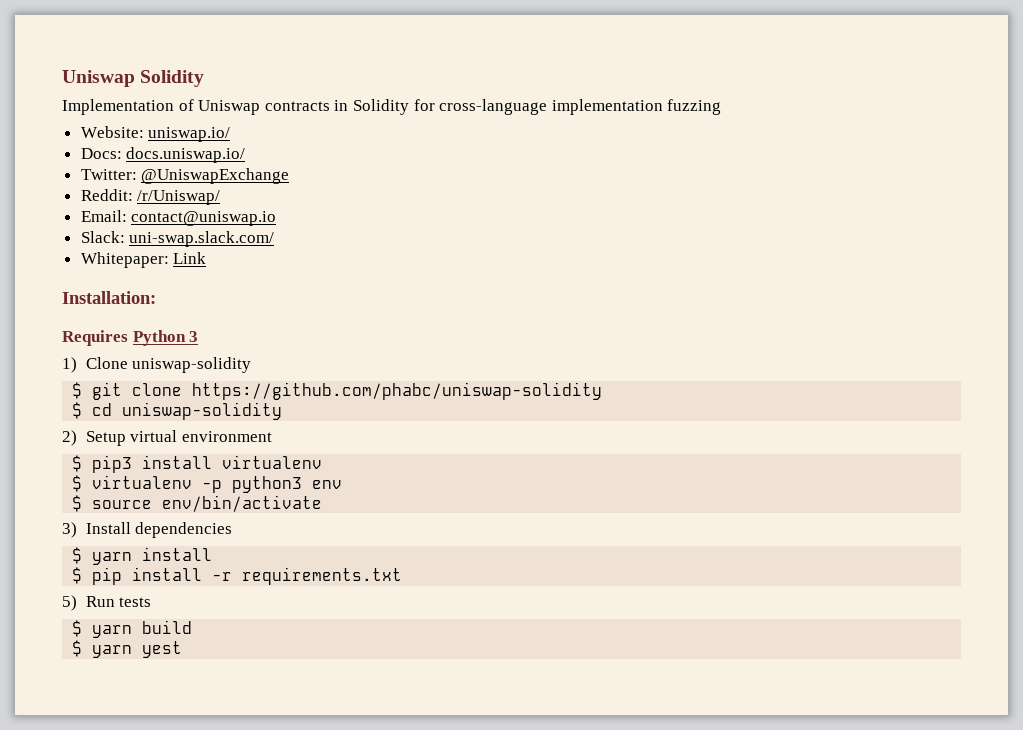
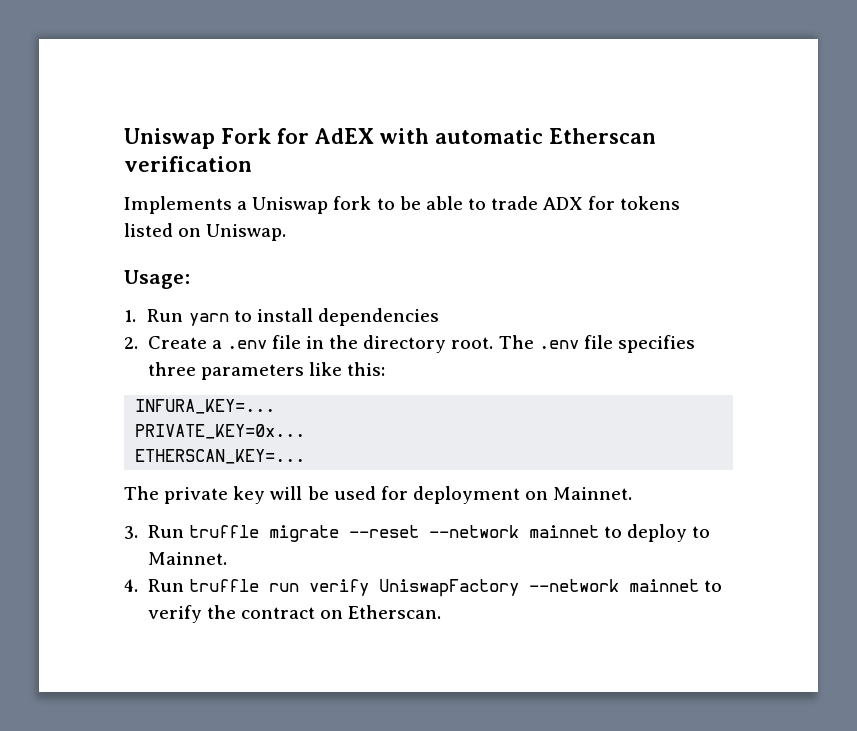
- Uniswap Solidity
- Implementation of Uniswap contracts in Solidity for cross-language implementation fuzzing
- Website: uniswap.io/
- Docs: docs.uniswap.io/
- Twitter: @UniswapExchange
- Reddit: /r/Uniswap/
- Email: contact@uniswap.io
- Slack: uni-swap.slack.com/
- Whitepaper: Link
- Installation:
- Requires Python 3
- 1) Clone uniswap-solidity
- $ git clone https://github.com/phabc/uniswap-solidity
- $ cd uniswap-solidity
- 2) Setup virtual environment
- $ pip3 install virtualenv
- $ virtualenv -p python3 env
- $ source env/bin/activate
- 3) Install dependencies
- $ yarn install
- $ pip install -r requirements.txt
- 5) Run tests
- $ yarn build
- $ yarn yest
+ Uniswap Fork for AdEX with automatic Etherscan verification
+ Implements a Uniswap fork to be able to trade ADX for tokens listed on Uniswap.
+ Usage:
+ 1. Run yarn to install dependencies
+ 2. Create a .env file in the directory root. The .env file specifies three parameters like this:
+ INFURA_KEY=...
+ PRIVATE_KEY=0x...
+ ETHERSCAN_KEY=...
+ The private key will be used for deployment on Mainnet.
+ 3. Run truffle migrate --reset --network mainnet to deploy to Mainnet.
+ 4. Run truffle run verify UniswapFactory --network mainnet to verify the contract on Etherscan.

